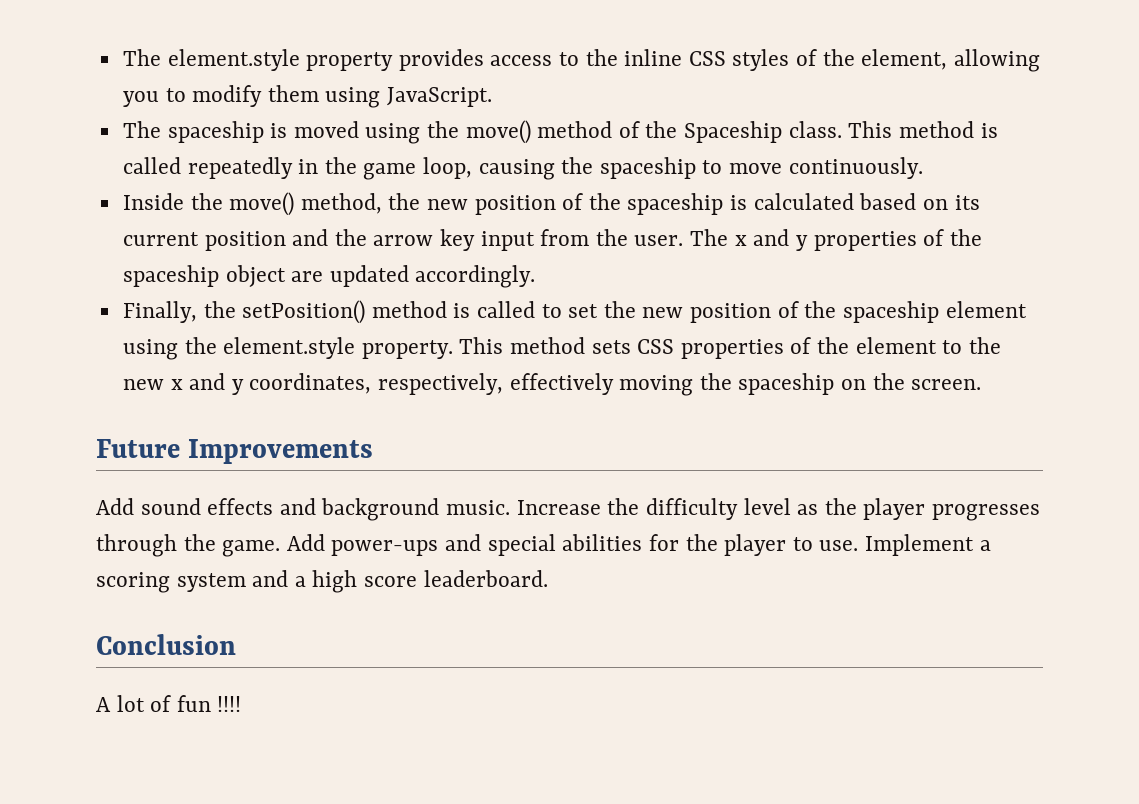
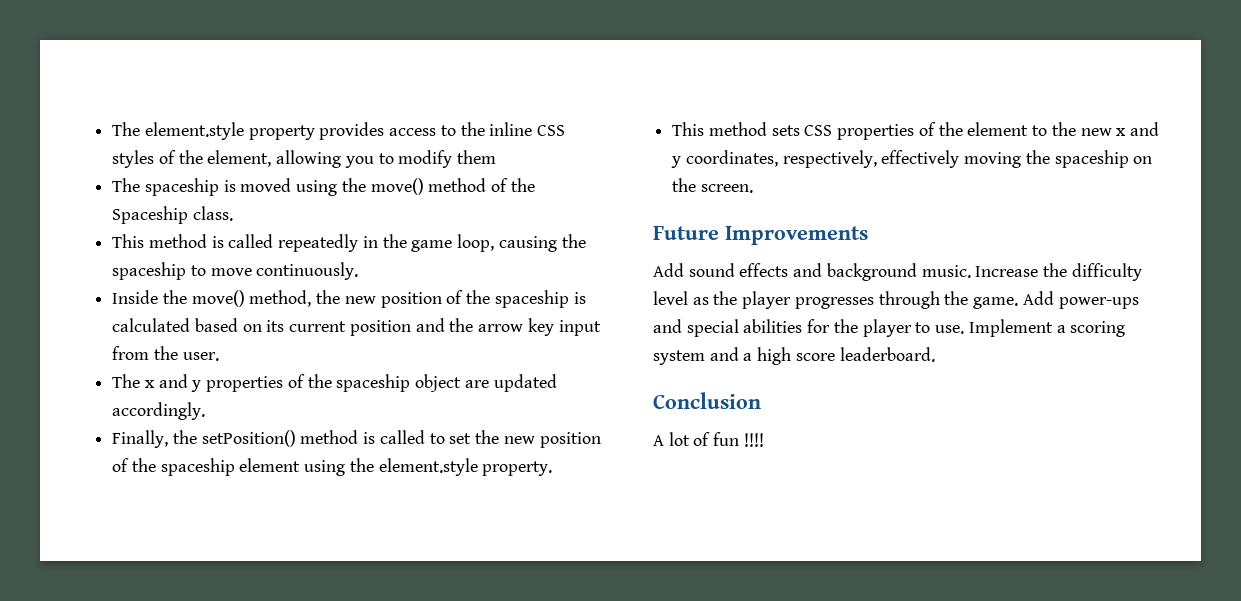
- The element.style property provides access to the inline CSS styles of the element, allowing you to modify them using JavaScript.
+ The element.style property provides access to the inline CSS styles of the element, allowing you to modify them
- The spaceship is moved using the move() method of the Spaceship class. This method is called repeatedly in the game loop, causing the spaceship to move continuously.
+ The spaceship is moved using the move() method of the Spaceship class.
+ This method is called repeatedly in the game loop, causing the spaceship to move continuously.
- Inside the move() method, the new position of the spaceship is calculated based on its current position and the arrow key input from the user. The x and y properties of the spaceship object are updated accordingly.
+ Inside the move() method, the new position of the spaceship is calculated based on its current position and the arrow key input from the user.
+ The x and y properties of the spaceship object are updated accordingly.
- Finally, the setPosition() method is called to set the new position of the spaceship element using the element.style property. This method sets CSS properties of the element to the new x and y coordinates, respectively, effectively moving the spaceship on the screen.
+ Finally, the setPosition() method is called to set the new position of the spaceship element using the element.style property.
+ This method sets CSS properties of the element to the new x and y coordinates, respectively, effectively moving the spaceship on the screen.

